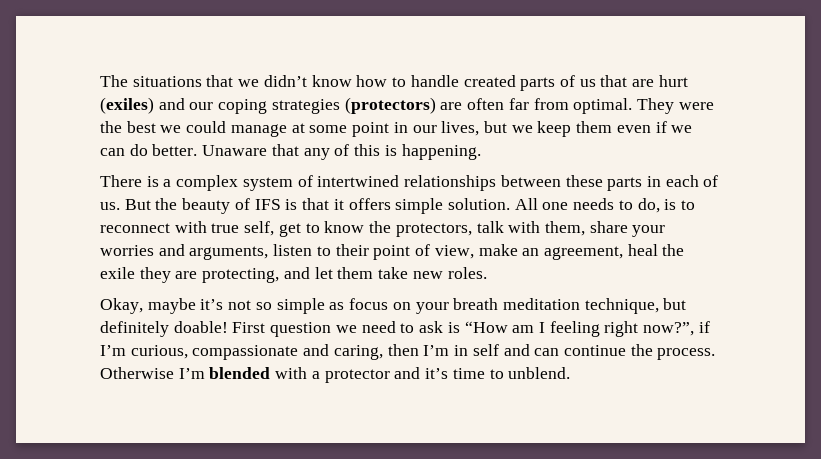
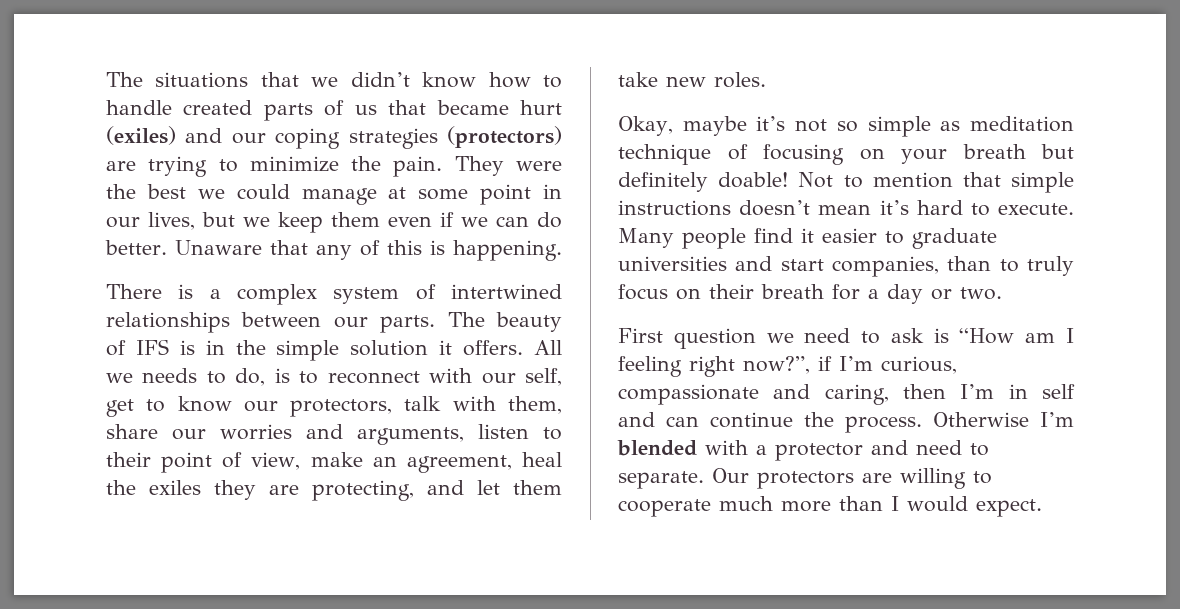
- The situations that we didn’t know how to handle created parts of us that are hurt (exiles) and our coping strategies (protectors) are often far from optimal.
+ The situations that we didn’t know how to handle created parts of us that became hurt (exiles) and our coping strategies (protectors) are trying to minimize the pain.
- There is a complex system of intertwined relationships between these parts in each of us. But the beauty of IFS is that it offers simple solution. All one needs to do, is to reconnect with true self, get to know the protectors, talk with them, share your worries and arguments, listen to their point of view, make an agreement, heal the exile they are protecting, and let them take new roles.
+ There is a complex system of intertwined relationships between our parts. The beauty of IFS is in the simple solution it offers. All we needs to do, is to reconnect with our self, get to know our protectors, talk with them, share our worries and arguments, listen to their point of view, make an agreement, heal the exiles they are protecting, and let them take new roles.
- Okay, maybe it’s not so simple as focus on your breath meditation technique, but definitely doable! First question we need to ask is “How am I feeling right now?”, if I’m curious, compassionate and caring, then I’m in self and can continue the process.
+ Okay, maybe it’s not so simple as meditation technique of focusing on your breath but definitely doable! Not to mention that simple instructions doesn’t mean it’s hard to execute. Many people find it easier to graduate universities and start companies, than to truly focus on their breath for a day or two.
+ First question we need to ask is “How am I feeling right now?”, if I’m curious, compassionate and caring, then I’m in self and can continue the process.
- Otherwise I’m blended with a protector and it’s time to unblend.
+ Otherwise I’m blended with a protector and need to separate. Our protectors are willing to cooperate much more than I would expect.

